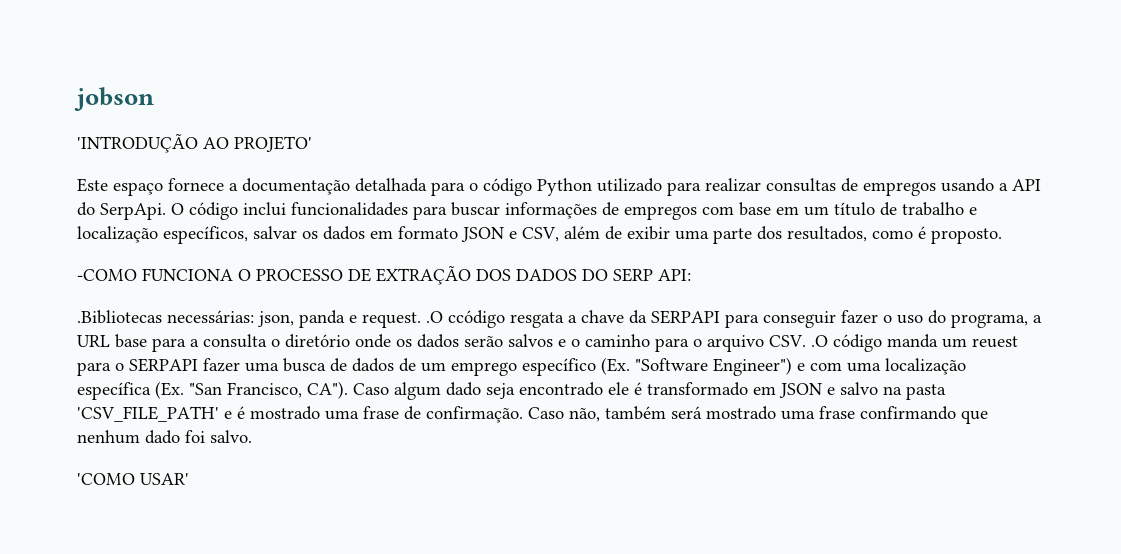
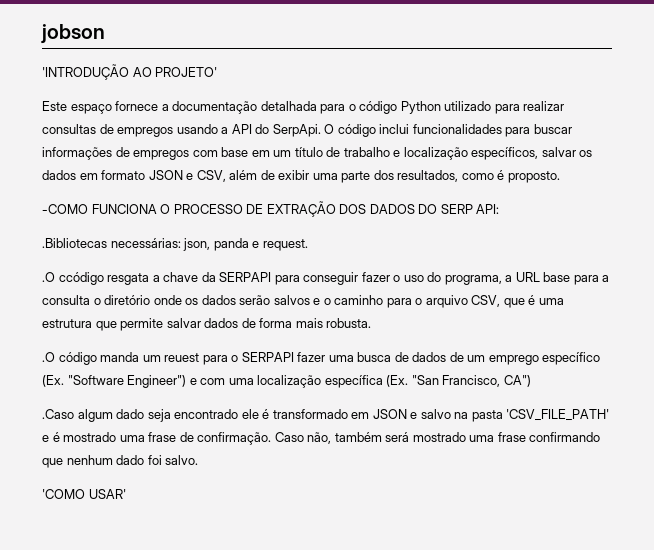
- json, panda e request. .O ccódigo resgata a chave da SERPAPI para conseguir fazer o uso do programa, a URL base para a consulta o diretório onde os dados serão salvos e o caminho para o arquivo CSV. .O código manda um reuest para o SERPAPI fazer uma busca de dados de um emprego específico (Ex. "Software Engineer") e com uma localização específica (Ex. "San Francisco, CA"). Caso algum dado seja encontrado ele é transformado em JSON e salvo na pasta 'CSV_FILE_PATH' e é mostrado uma frase de confirmação.
+ json, panda e request.
+ .O ccódigo resgata a chave da SERPAPI para conseguir fazer o uso do programa, a URL base para a consulta o diretório onde os dados serão salvos e o caminho para o arquivo CSV, que é uma estrutura que permite salvar dados de forma mais robusta.
+ .O código manda um reuest para o SERPAPI fazer uma busca de dados de um emprego específico (Ex. "Software Engineer") e com uma localização específica (Ex. "San Francisco, CA")
+ .Caso algum dado seja encontrado ele é transformado em JSON e salvo na pasta 'CSV_FILE_PATH' e é mostrado uma frase de confirmação.

